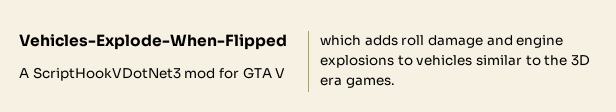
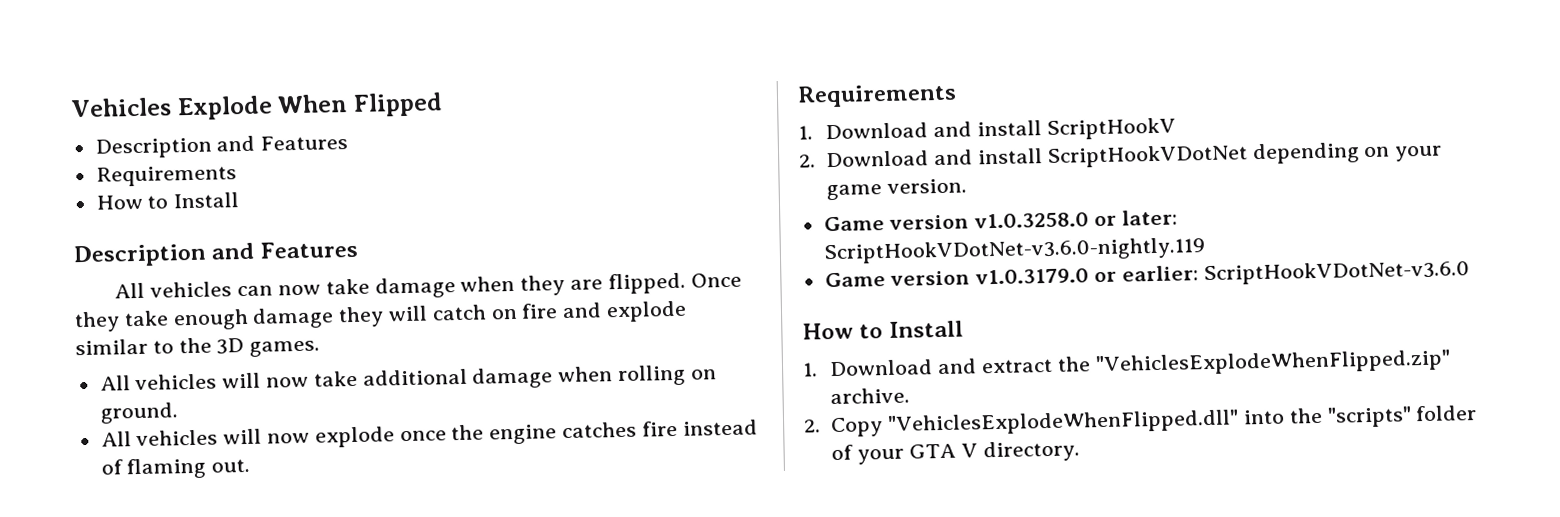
- Vehicles-Explode-When-Flipped
- A ScriptHookVDotNet3 mod for GTA V which adds roll damage and engine explosions to vehicles similar to the 3D era games.
+ Vehicles Explode When Flipped
+ Description and Features
+ Requirements
+ How to Install
+ Description and Features
+ All vehicles can now take damage when they are flipped. Once they take enough damage they will catch on fire and explode similar to the 3D games.
+ All vehicles will now take additional damage when rolling on ground.
+ All vehicles will now explode once the engine catches fire instead of flaming out.
+ Requirements
+ 1. Download and install ScriptHookV
+ 2. Download and install ScriptHookVDotNet depending on your game version.
+ Game version v1.0.3258.0 or later: ScriptHookVDotNet-v3.6.0-nightly.119
+ Game version v1.0.3179.0 or earlier: ScriptHookVDotNet-v3.6.0
+ How to Install
+ 1. Download and extract the "VehiclesExplodeWhenFlipped.zip" archive.
+ 2. Copy "VehiclesExplodeWhenFlipped.dll" into the "scripts" folder of your GTA V directory.

